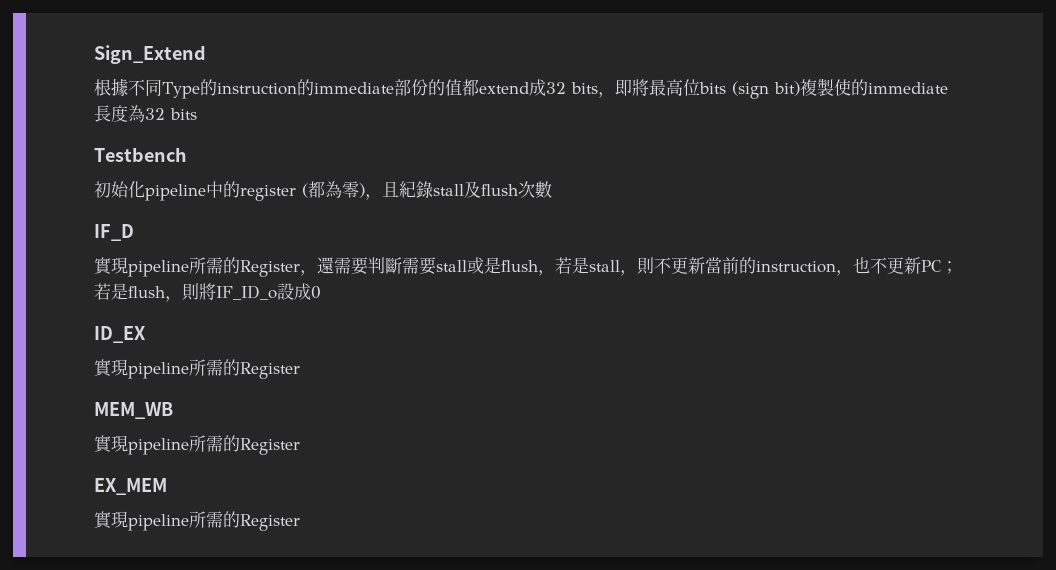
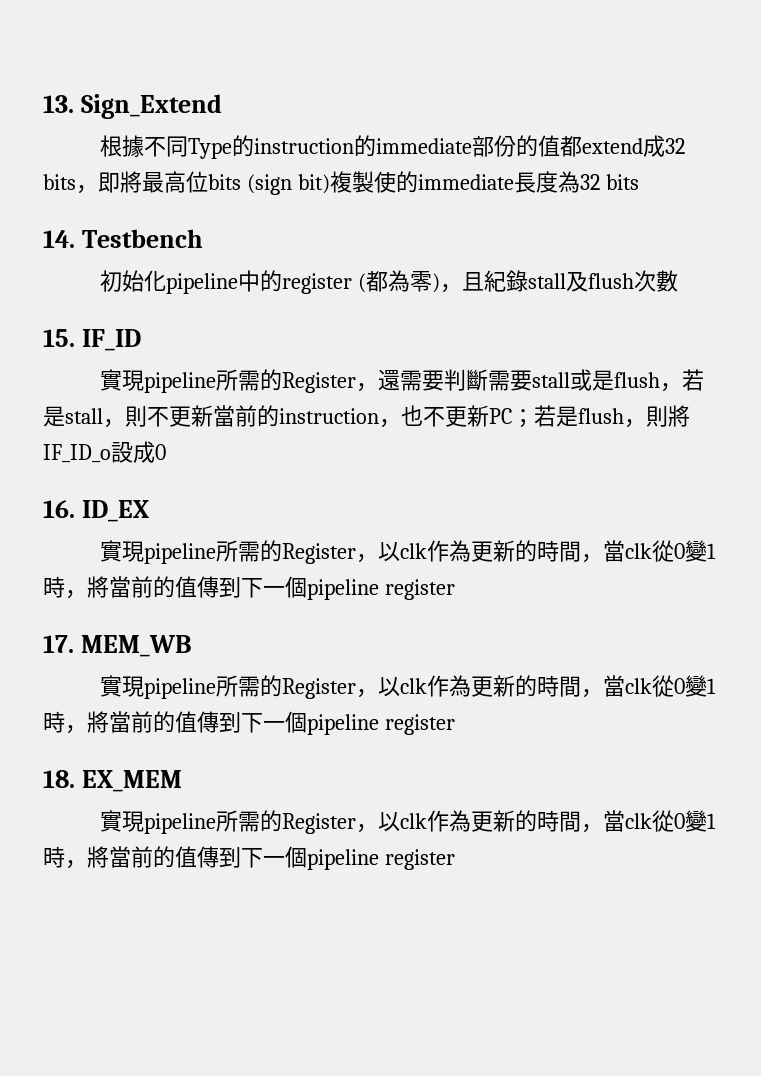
- Sign_Extend
+ 13. Sign_Extend
- Testbench
+ 14. Testbench
- IF_D
+ 15. IF_ID
- ID_EX
- 實現pipeline所需的Register
- MEM_WB
- 實現pipeline所需的Register
- EX_MEM
- 實現pipeline所需的Register
+ 16. ID_EX
+ 實現pipeline所需的Register，以clk作為更新的時間，當clk從0變1時，將當前的值傳到下一個pipeline register
+ 17. MEM_WB
+ 實現pipeline所需的Register，以clk作為更新的時間，當clk從0變1時，將當前的值傳到下一個pipeline register
+ 18. EX_MEM
+ 實現pipeline所需的Register，以clk作為更新的時間，當clk從0變1時，將當前的值傳到下一個pipeline register

